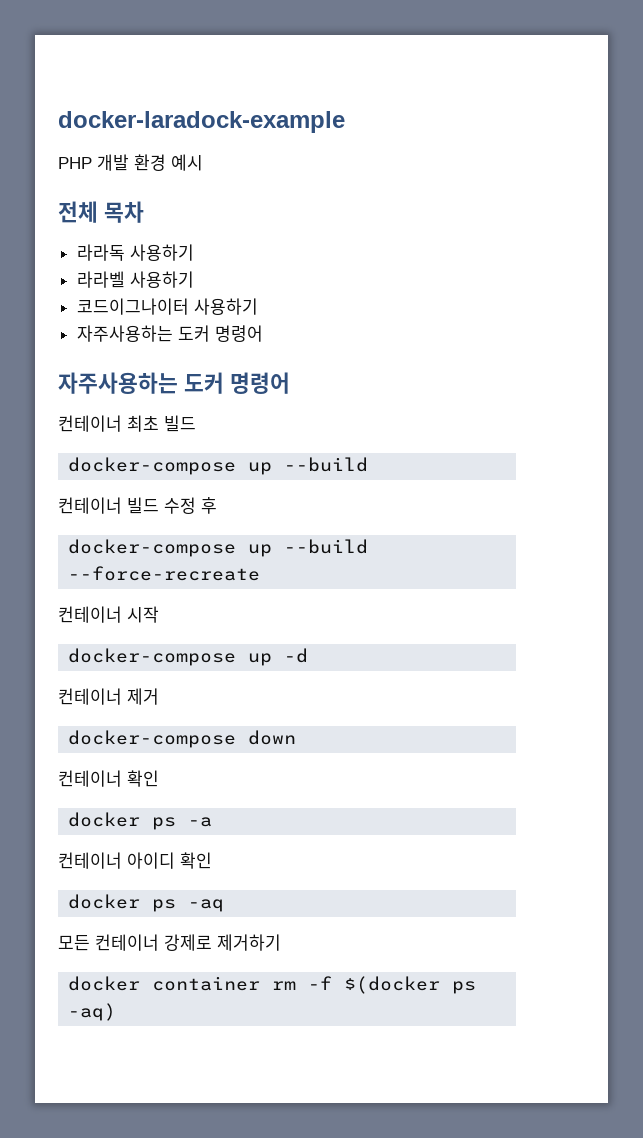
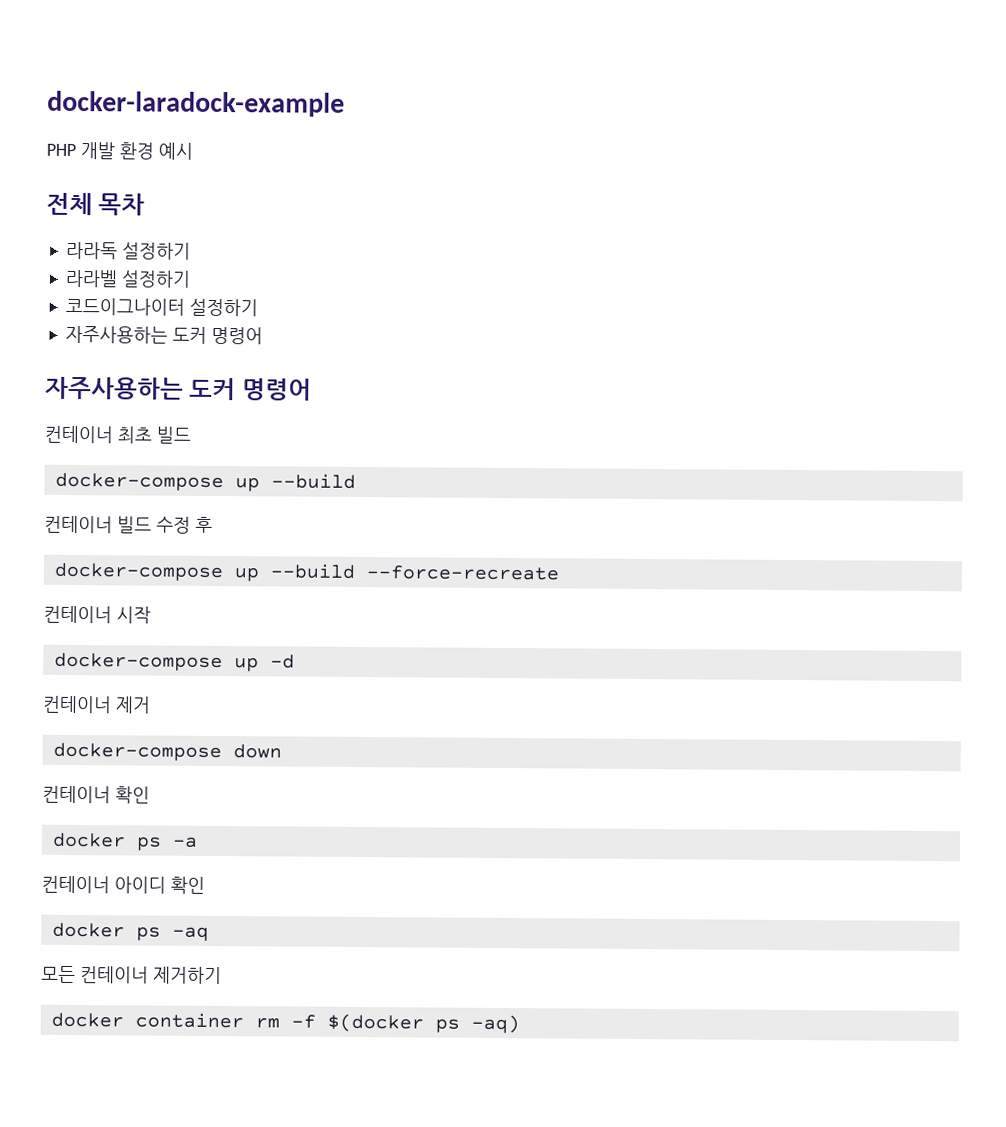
- 라라독 사용하기
+ 라라독 설정하기
- 라라벨 사용하기
+ 라라벨 설정하기
- 코드이그나이터 사용하기
+ 코드이그나이터 설정하기
- 모든 컨테이너 강제로 제거하기
+ 모든 컨테이너 제거하기

